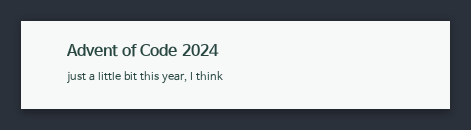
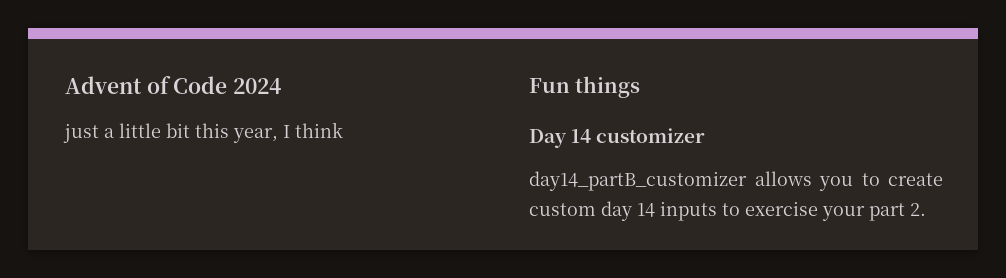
+ Fun things
+ Day 14 customizer
+ day14_partB_customizer allows you to create custom day 14 inputs to exercise your part 2.

